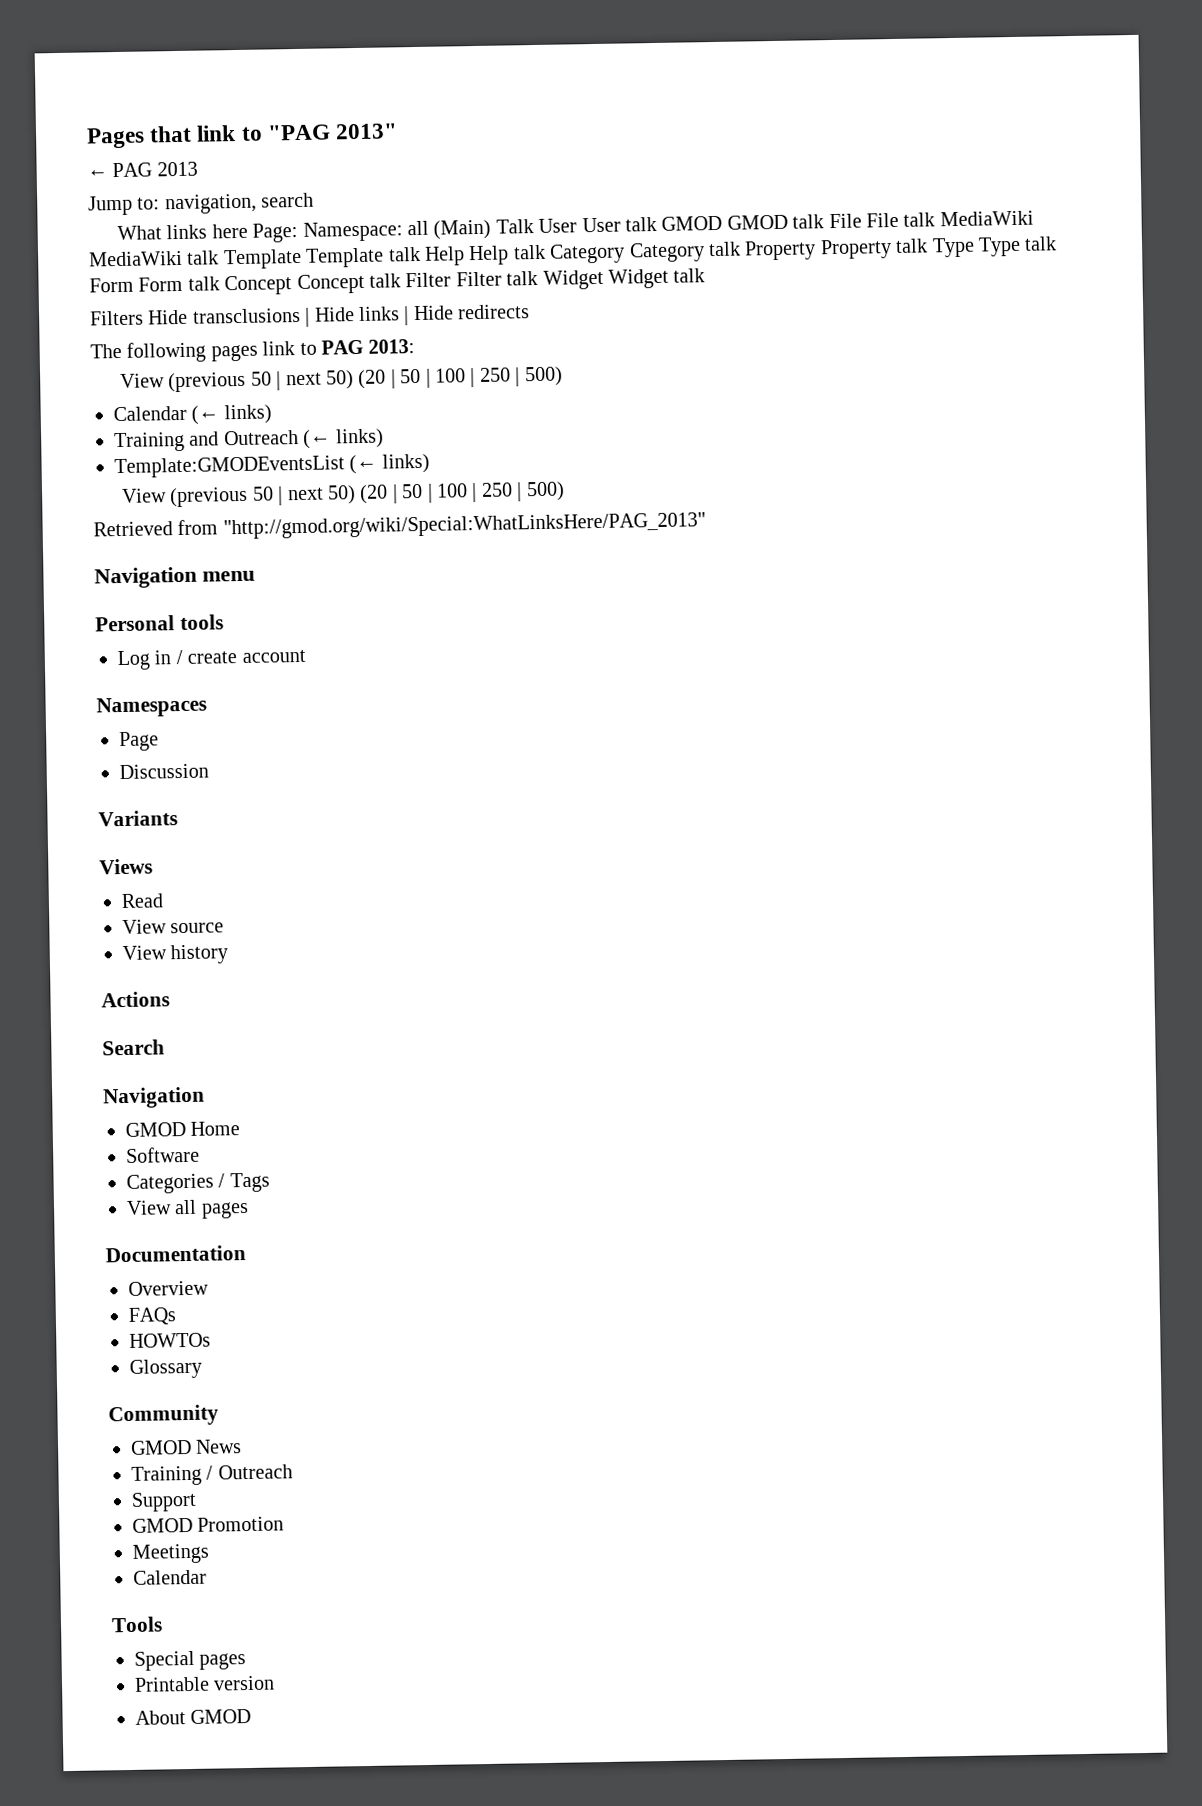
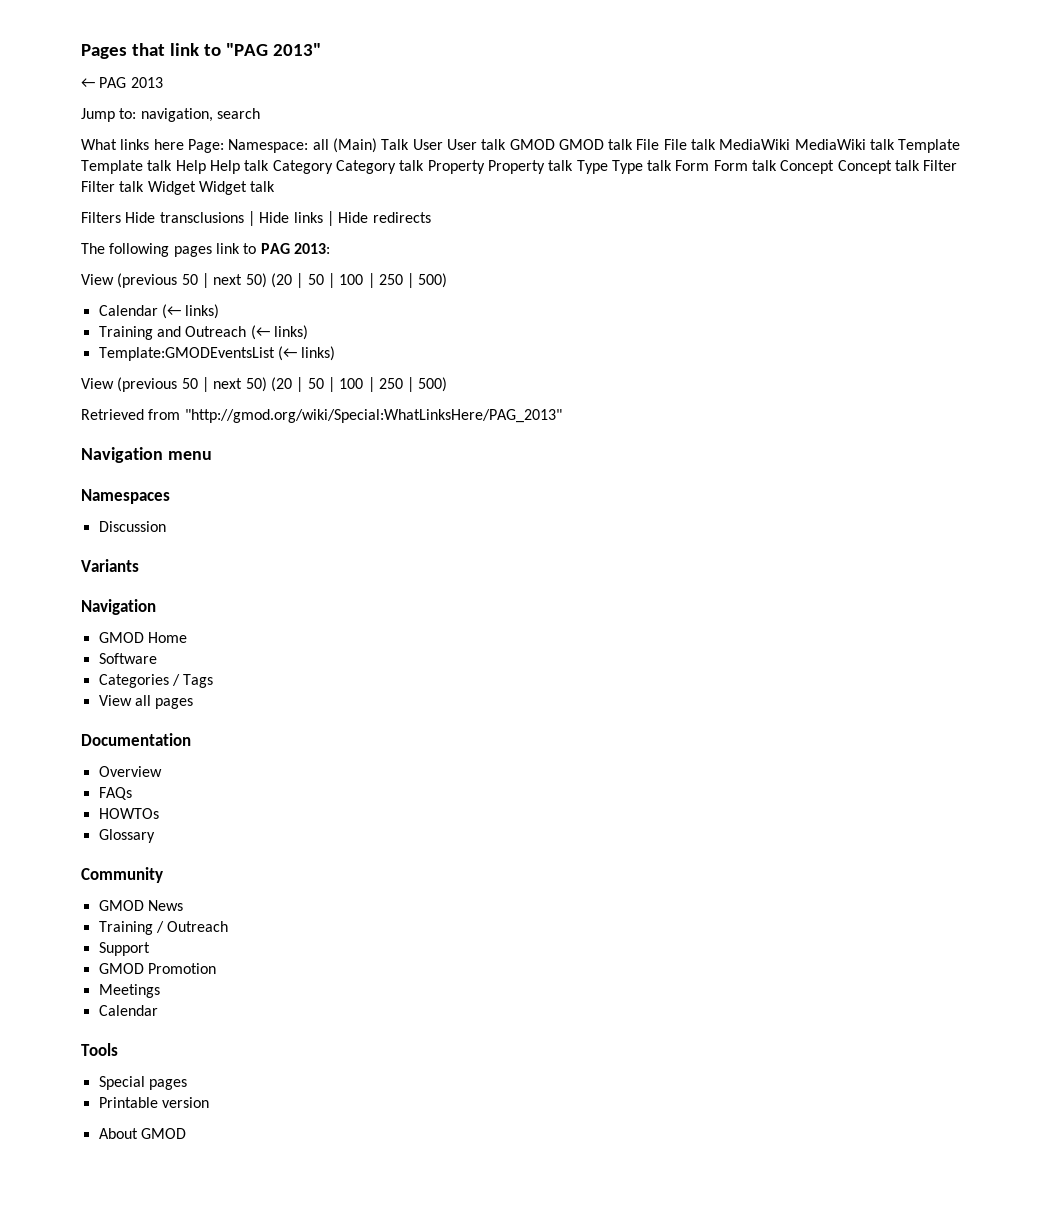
- Personal tools
- Log in / create account
- Page
- Views
- Read
- View source
- View history
- Actions
- Search

